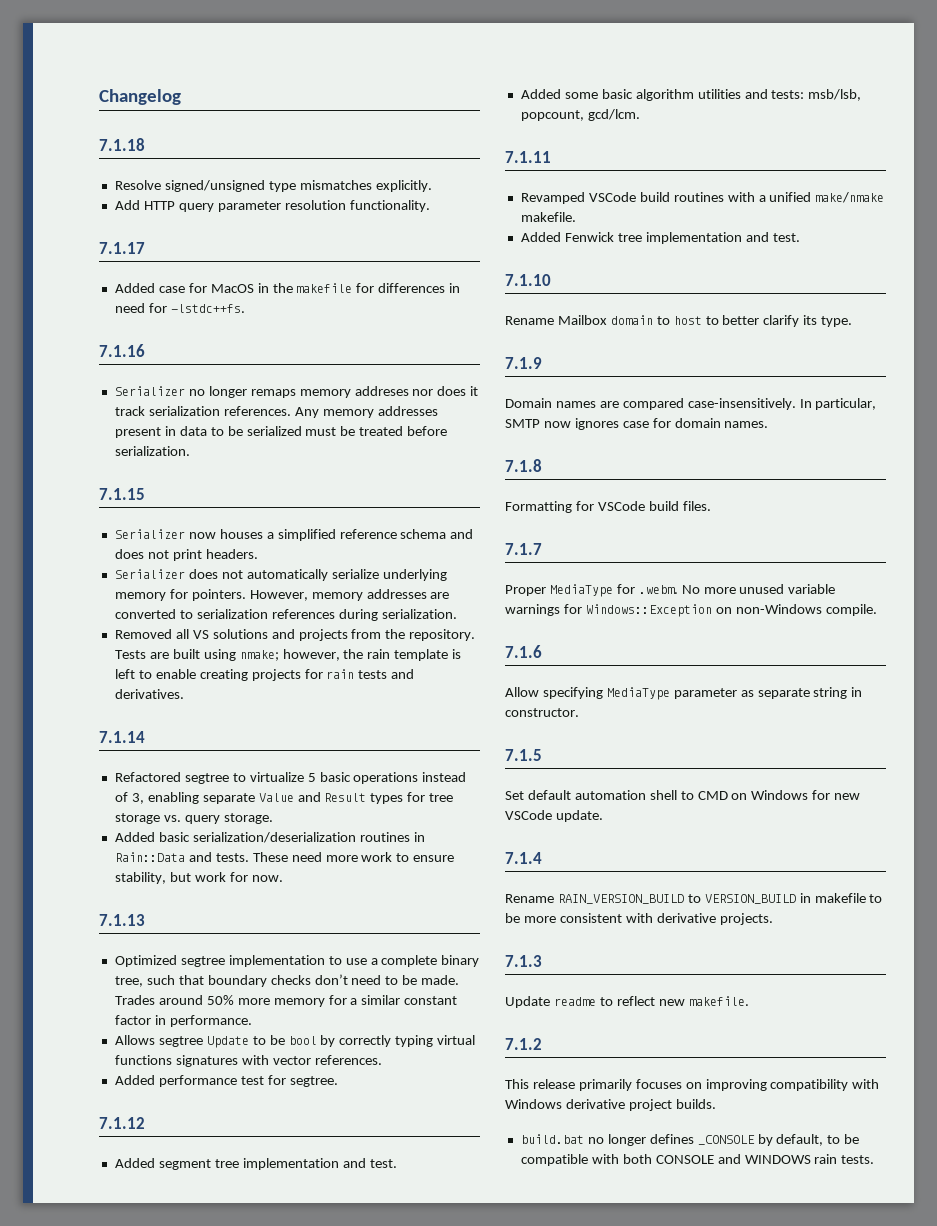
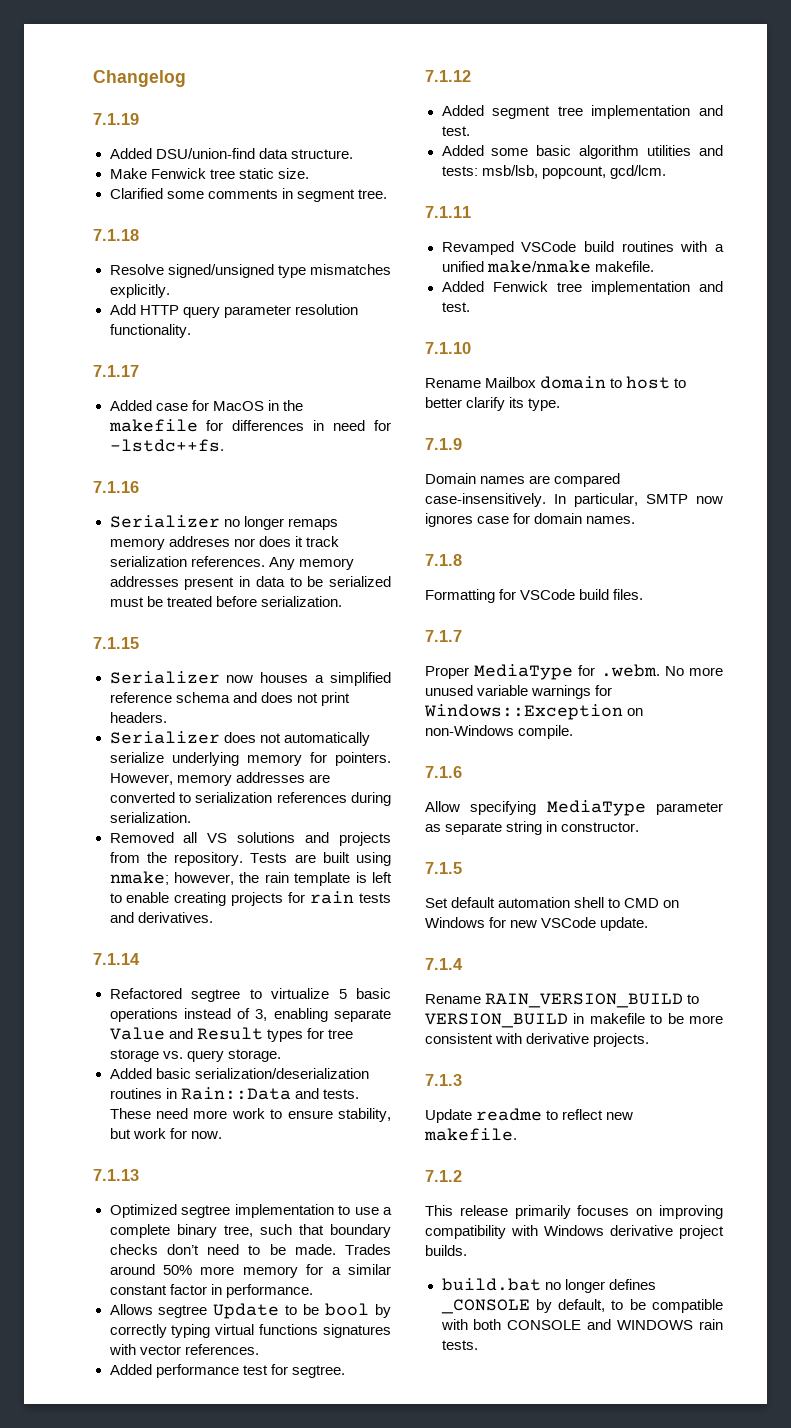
+ 7.1.19
+ Added DSU/union-find data structure.
+ Make Fenwick tree static size.
+ Clarified some comments in segment tree.

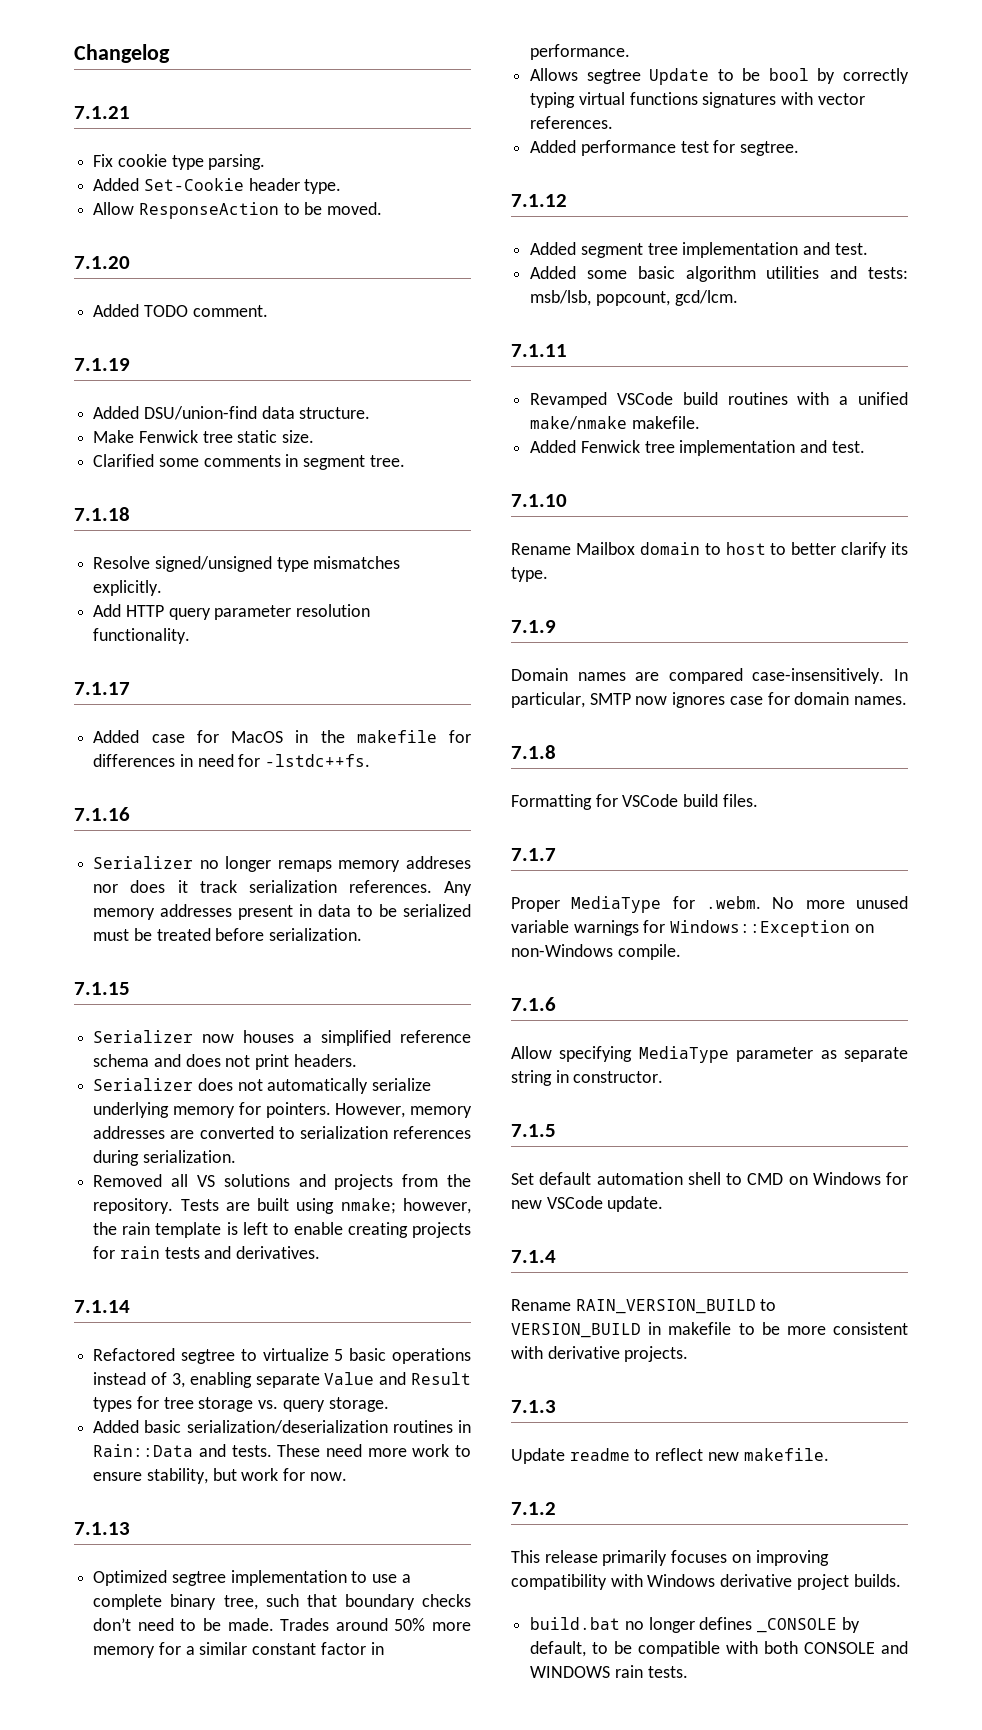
+ 7.1.21
+ Fix cookie type parsing.
+ Added Set-Cookie header type.
+ Allow ResponseAction to be moved.
+ 7.1.20
+ Added TODO comment.

